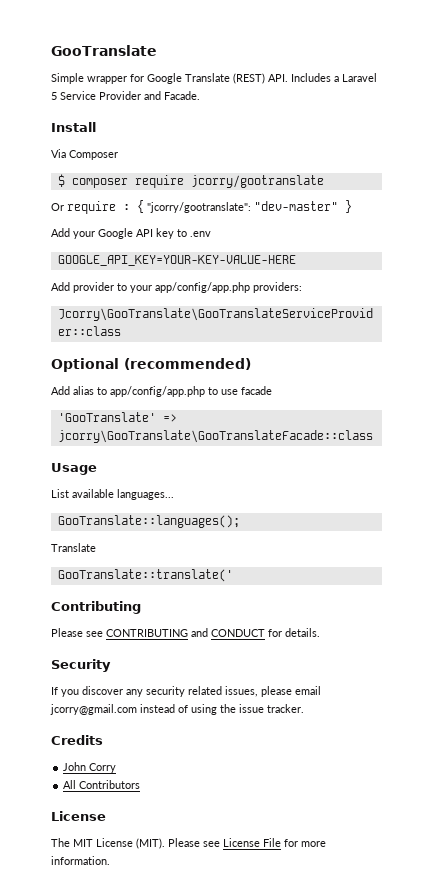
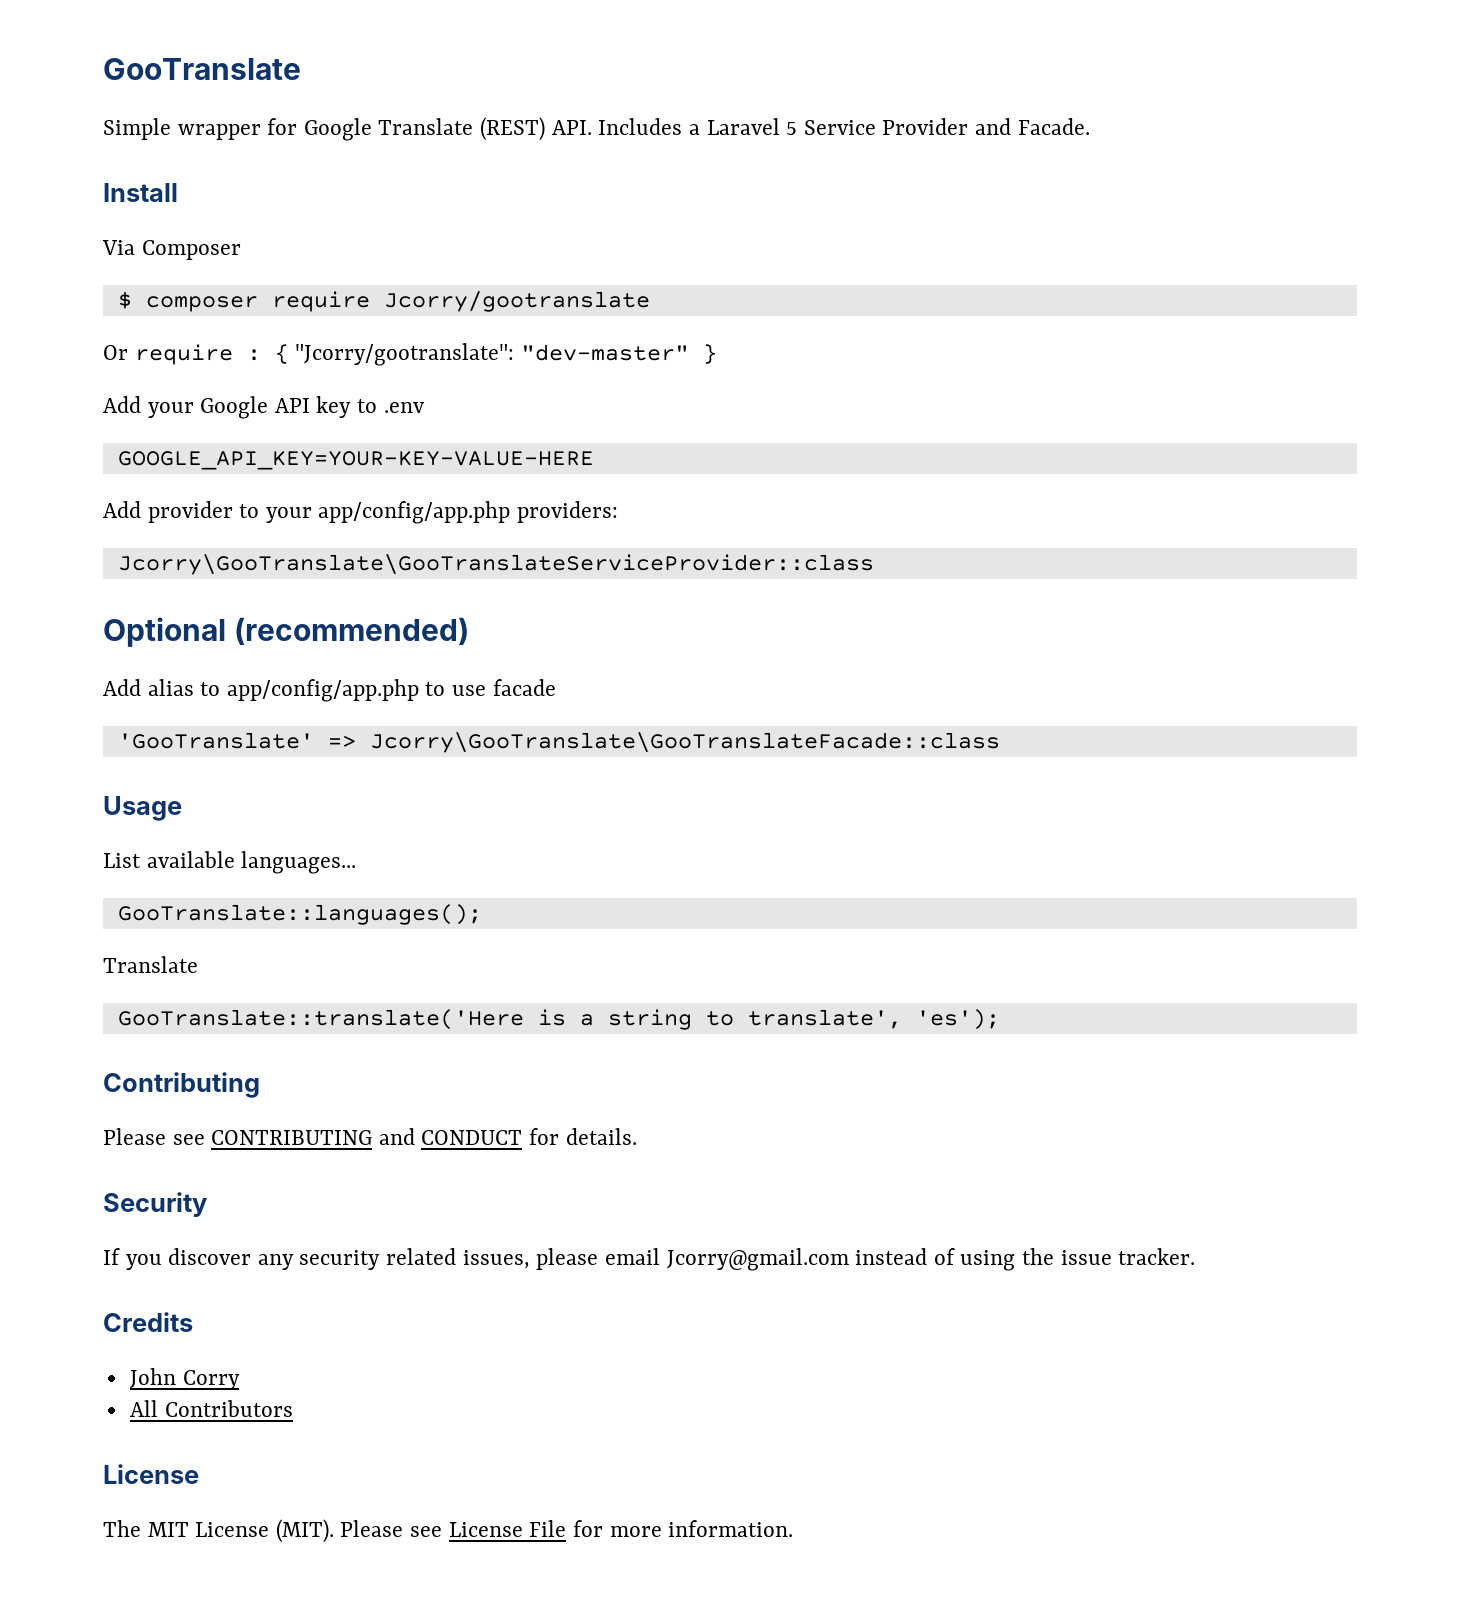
- $ composer require jcorry/gootranslate
+ $ composer require Jcorry/gootranslate
- Or require : { "jcorry/gootranslate": "dev-master" }
+ Or require : { "Jcorry/gootranslate": "dev-master" }
- 'GooTranslate' => jcorry\GooTranslate\GooTranslateFacade::class
+ 'GooTranslate' => Jcorry\GooTranslate\GooTranslateFacade::class
- GooTranslate::translate('
+ GooTranslate::translate('Here is a string to translate', 'es');
- If you discover any security related issues, please email jcorry@gmail.com instead of using the issue tracker.
+ If you discover any security related issues, please email Jcorry@gmail.com instead of using the issue tracker.

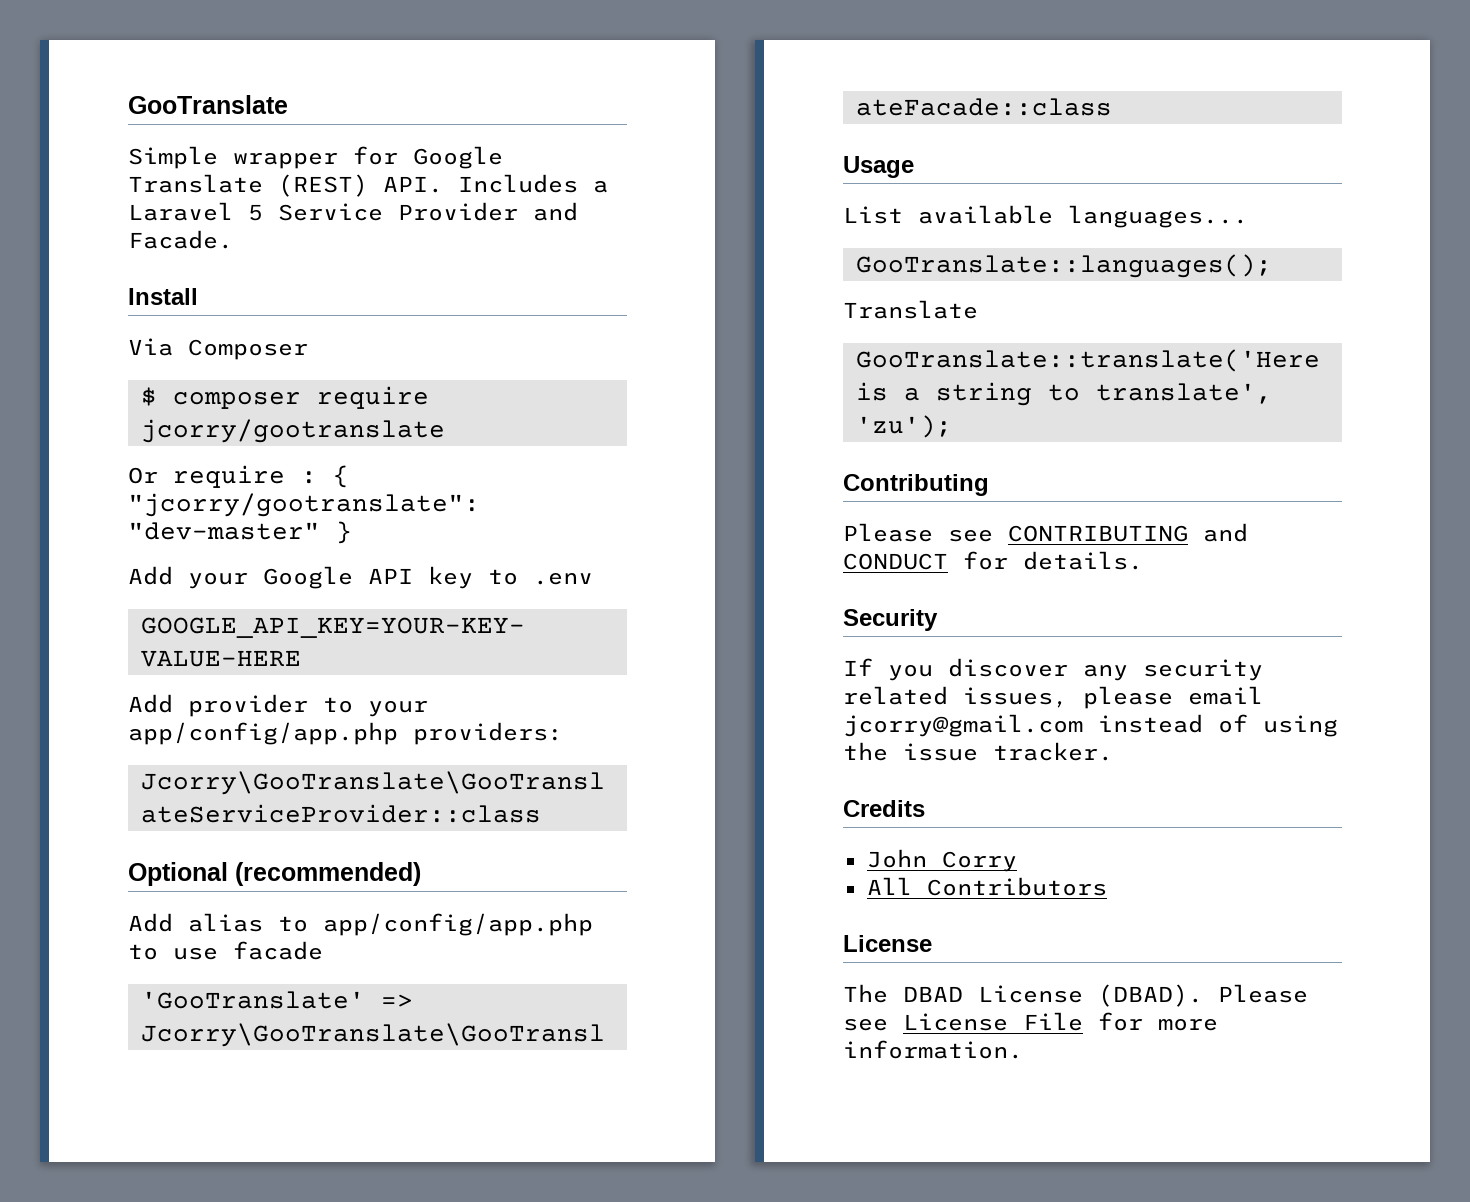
- $ composer require Jcorry/gootranslate
+ $ composer require jcorry/gootranslate
- Or require : { "Jcorry/gootranslate": "dev-master" }
+ Or require : { "jcorry/gootranslate": "dev-master" }
- GooTranslate::translate('Here is a string to translate', 'es');
+ GooTranslate::translate('Here is a string to translate', 'zu');
- If you discover any security related issues, please email Jcorry@gmail.com instead of using the issue tracker.
+ If you discover any security related issues, please email jcorry@gmail.com instead of using the issue tracker.
- The MIT License (MIT).
+ The DBAD License (DBAD).

